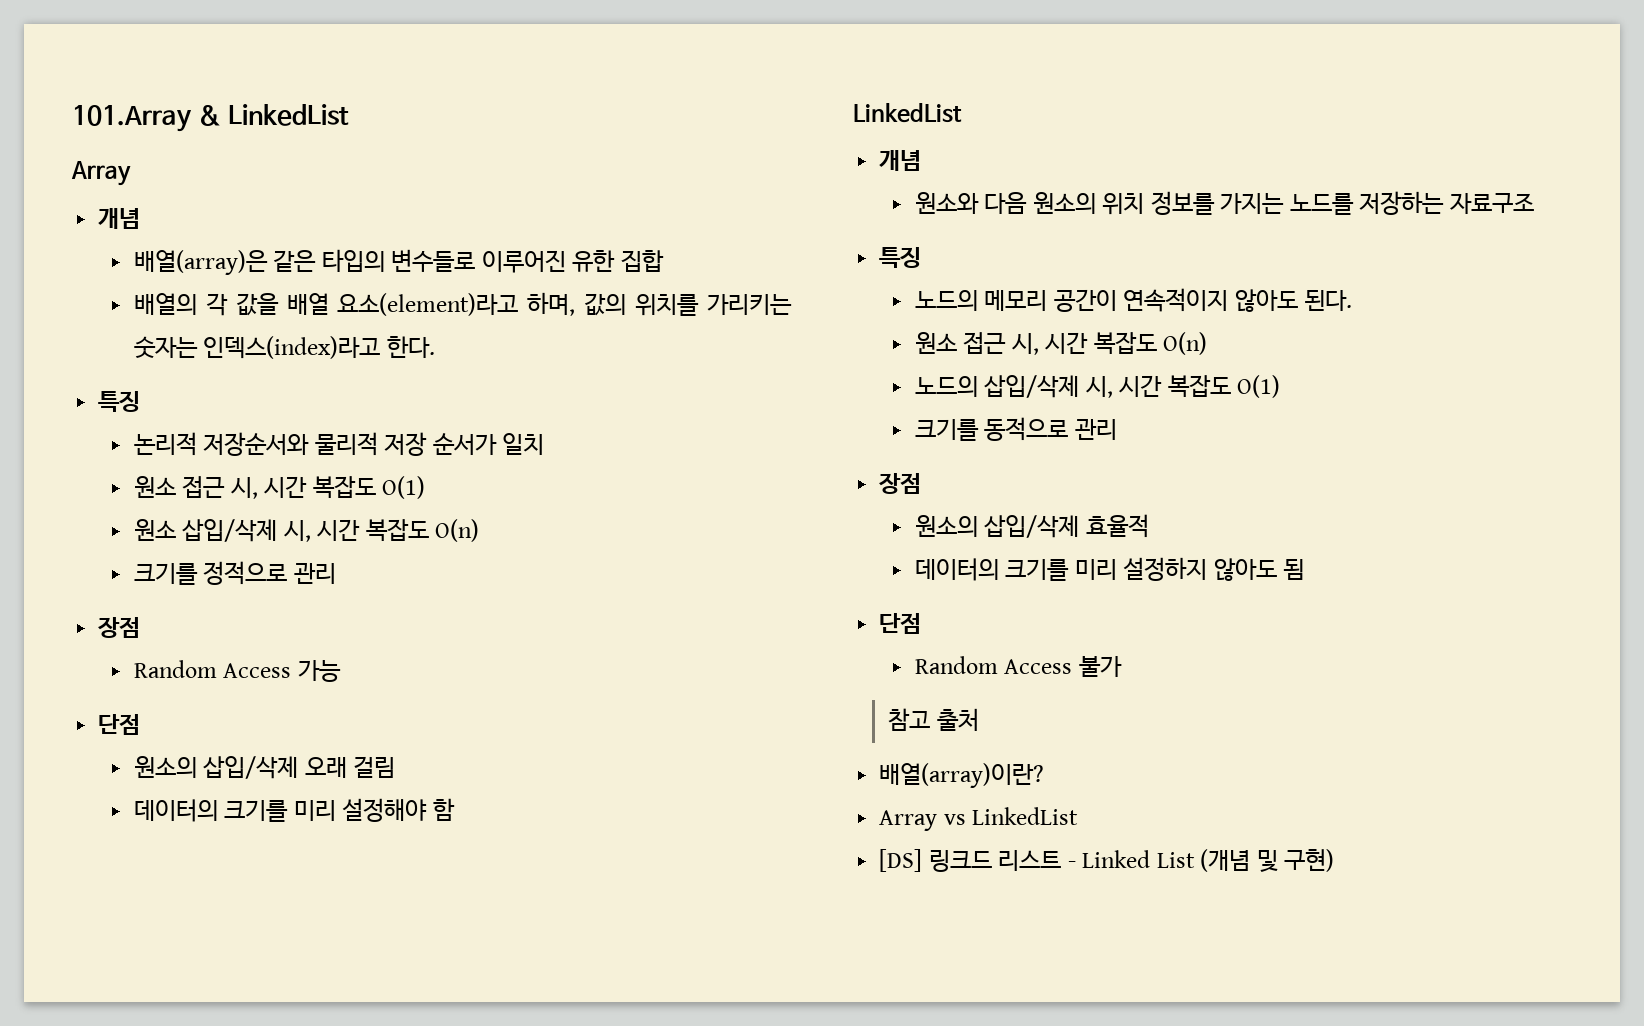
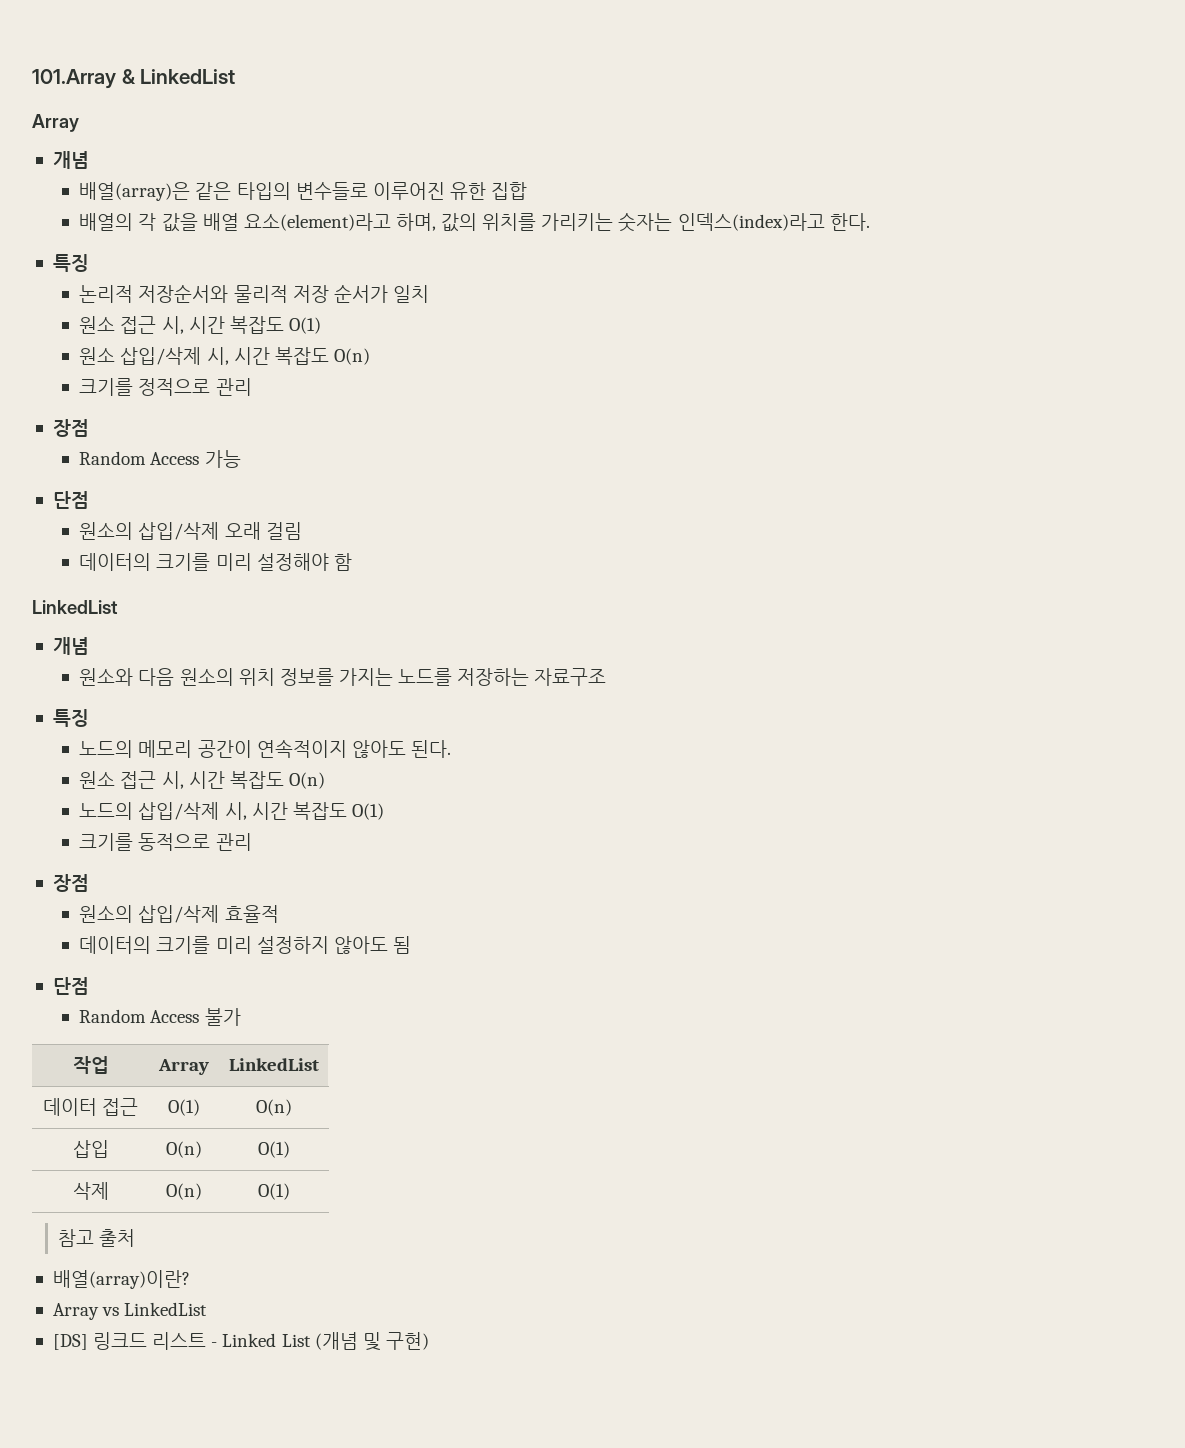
+ 작업 | Array | LinkedList
+ 데이터 접근 | O(1) | O(n)
+ 삽입 | O(n) | O(1)
+ 삭제 | O(n) | O(1)

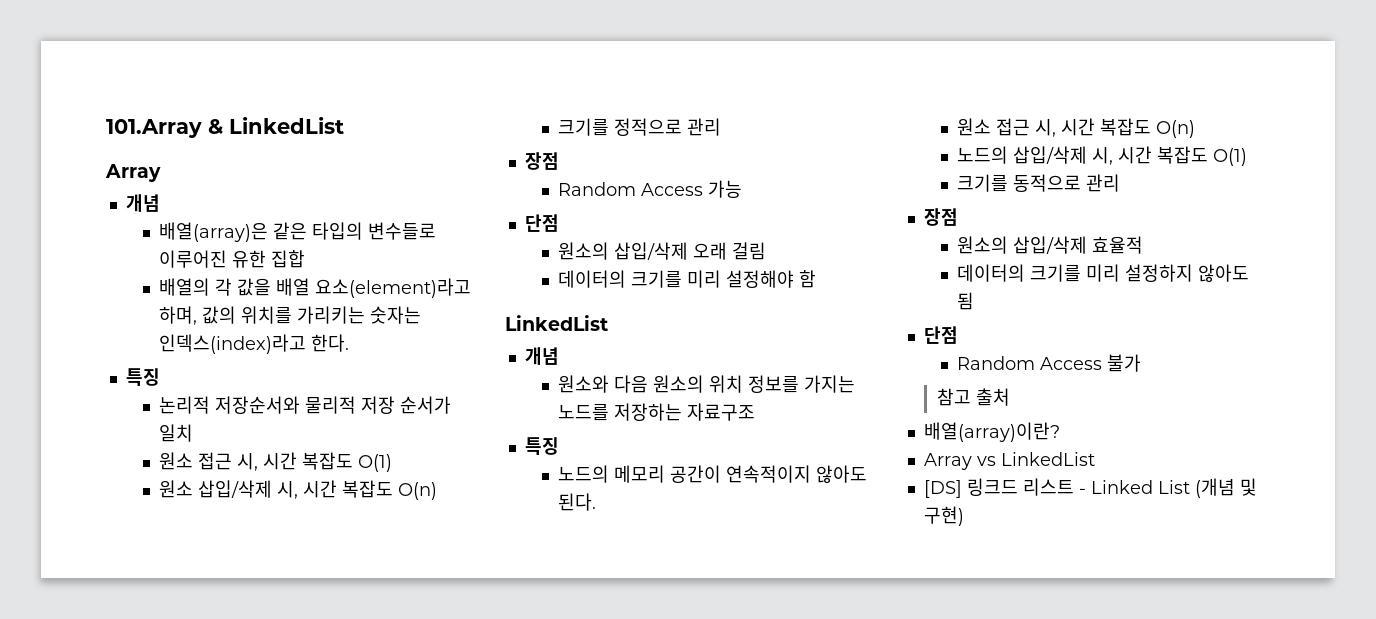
- 작업 | Array | LinkedList
- 데이터 접근 | O(1) | O(n)
- 삽입 | O(n) | O(1)
- 삭제 | O(n) | O(1)

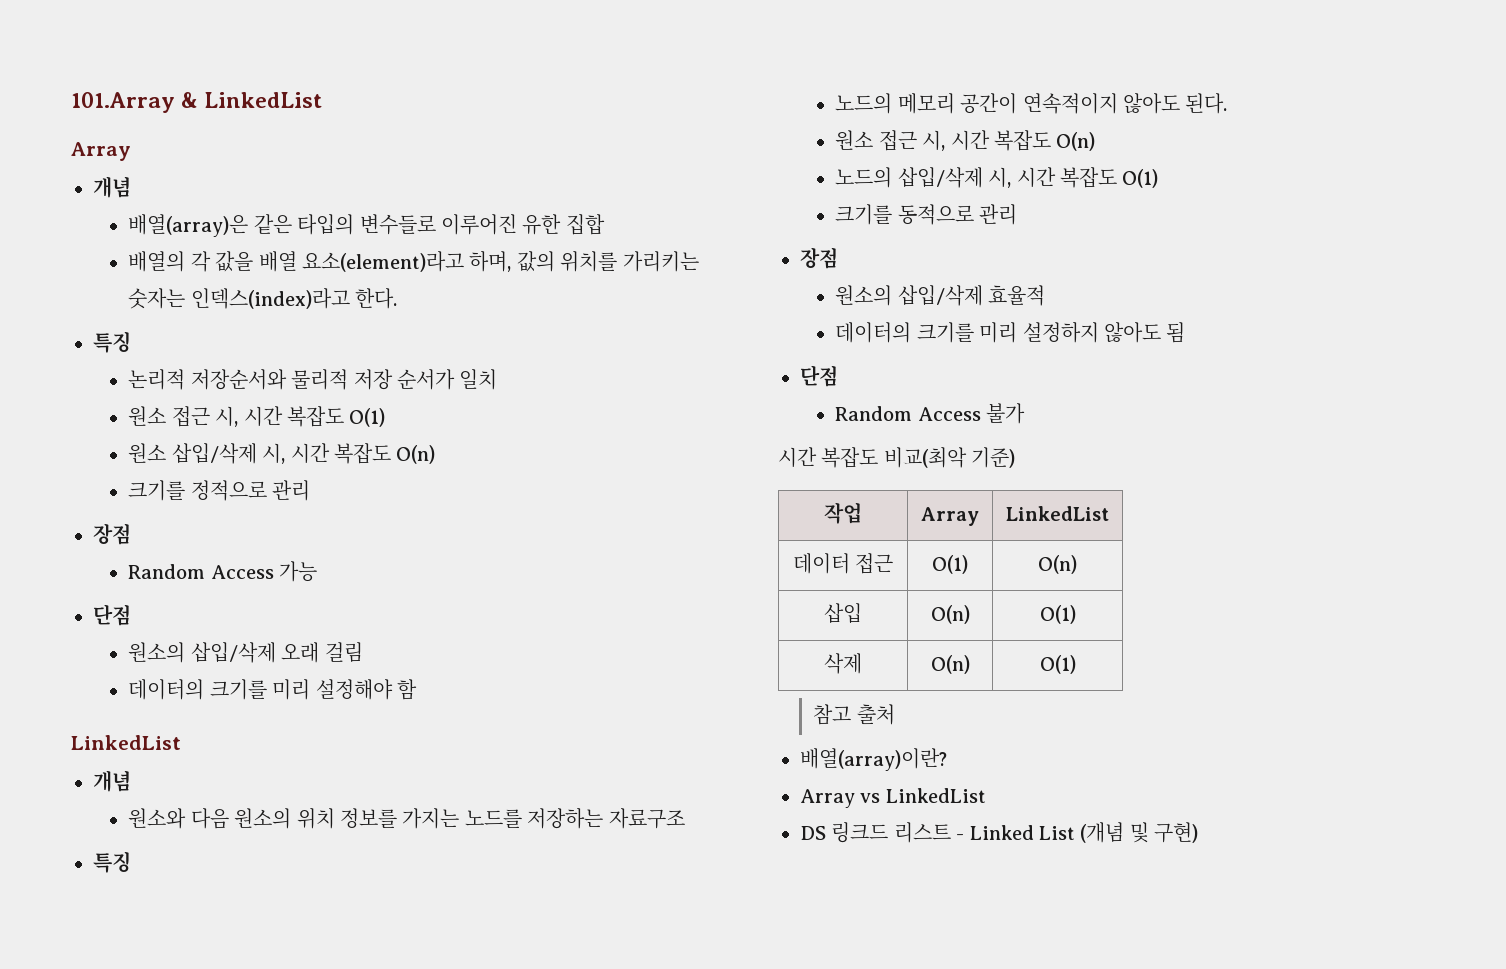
+ 시간 복잡도 비교(최악 기준)
+ 작업 | Array | LinkedList
+ 데이터 접근 | O(1) | O(n)
+ 삽입 | O(n) | O(1)
+ 삭제 | O(n) | O(1)
- [DS] 링크드 리스트 - Linked List (개념 및 구현)
+ DS 링크드 리스트 - Linked List (개념 및 구현)

